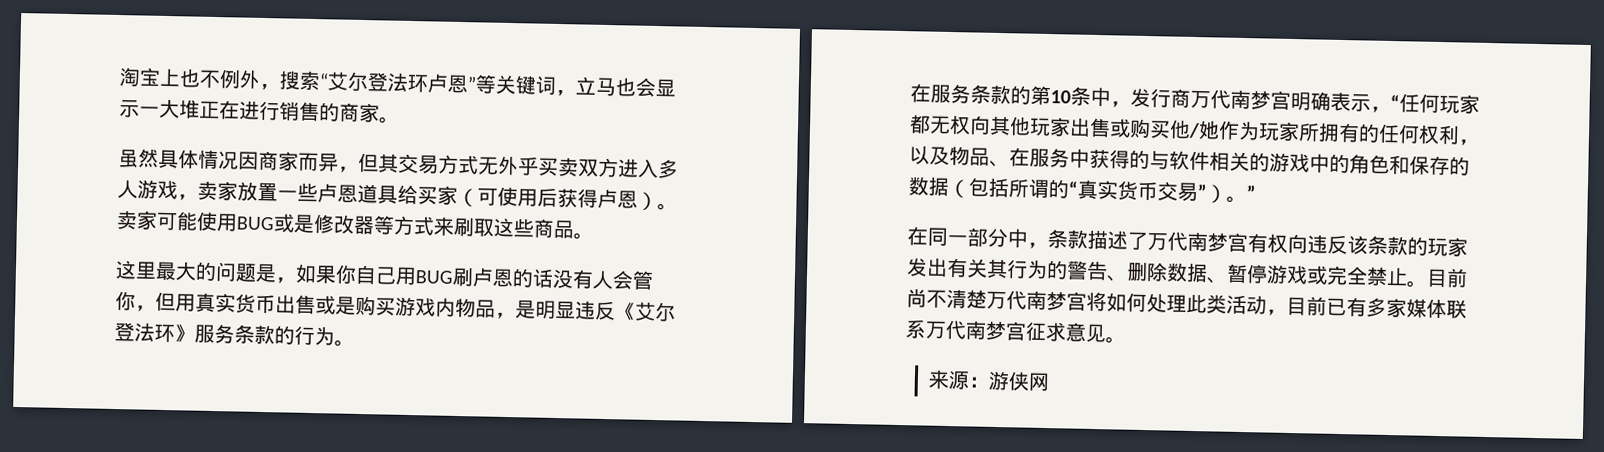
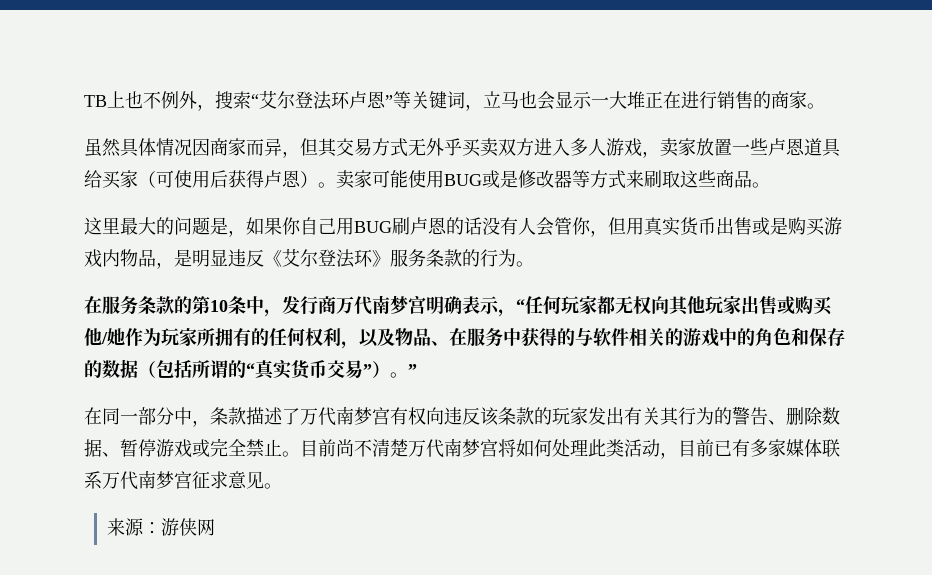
- 淘宝上也不例外，搜索“艾尔登法环卢恩”等关键词，立马也会显示一大堆正在进行销售的商家。
+ TB上也不例外，搜索“艾尔登法环卢恩”等关键词，立马也会显示一大堆正在进行销售的商家。

